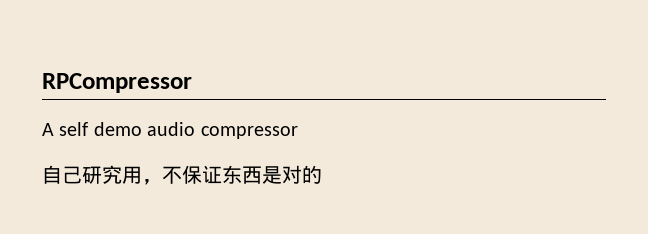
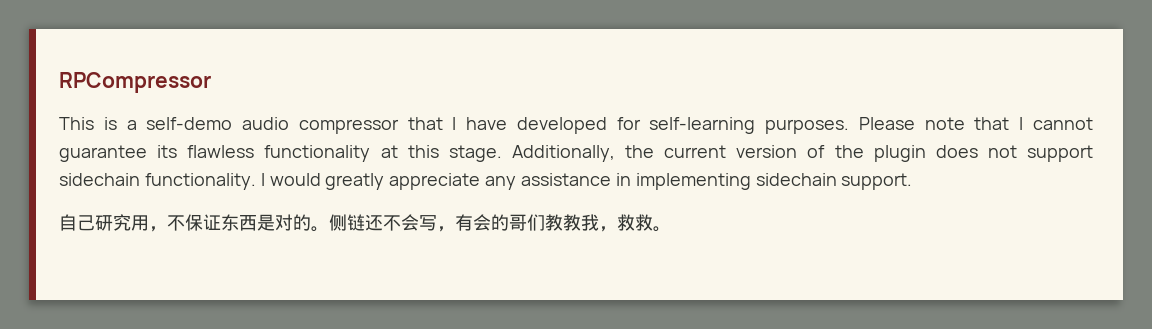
- A self demo audio compressor
+ This is a self-demo audio compressor that I have developed for self-learning purposes. Please note that I cannot guarantee its flawless functionality at this stage. Additionally, the current version of the plugin does not support sidechain functionality. I would greatly appreciate any assistance in implementing sidechain support.
- 自己研究用，不保证东西是对的
+ 自己研究用，不保证东西是对的。侧链还不会写，有会的哥们教教我，救救。

